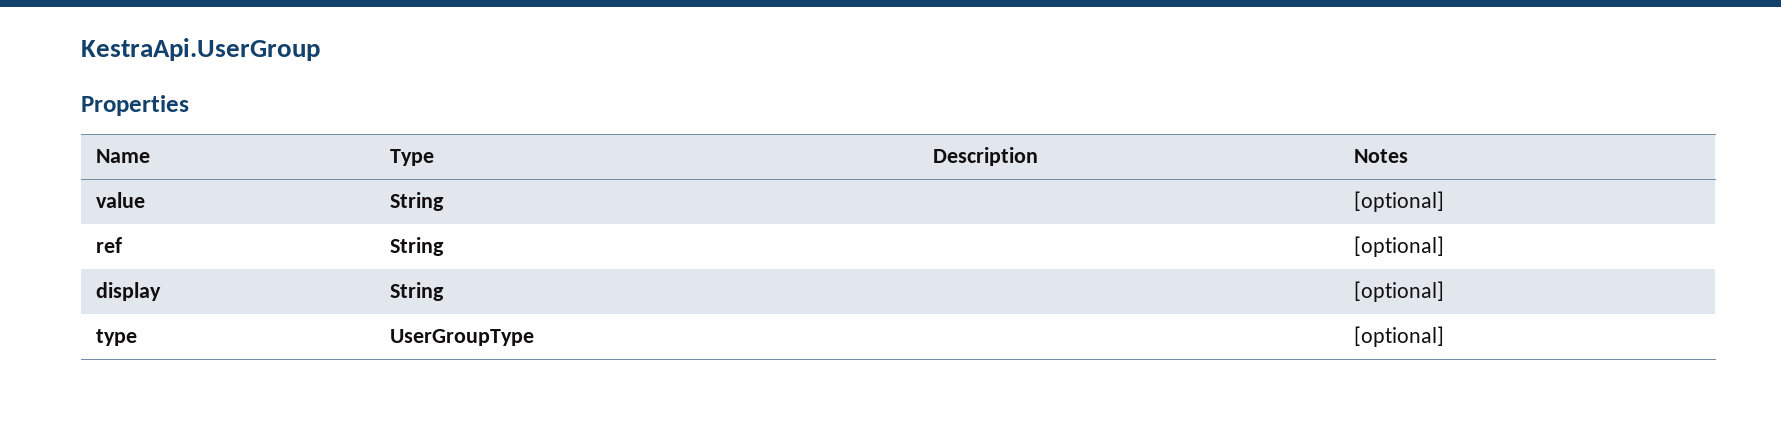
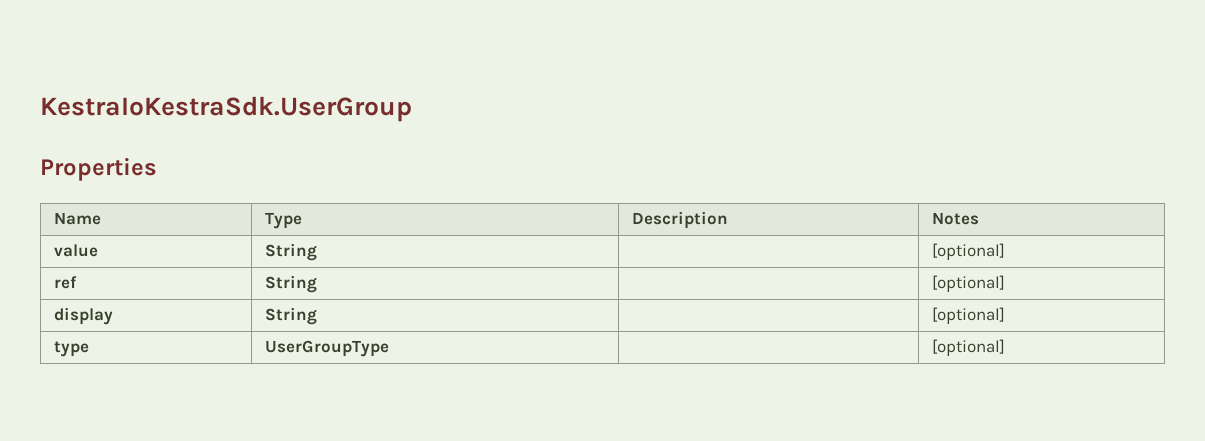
- KestraApi.UserGroup
+ KestraIoKestraSdk.UserGroup

